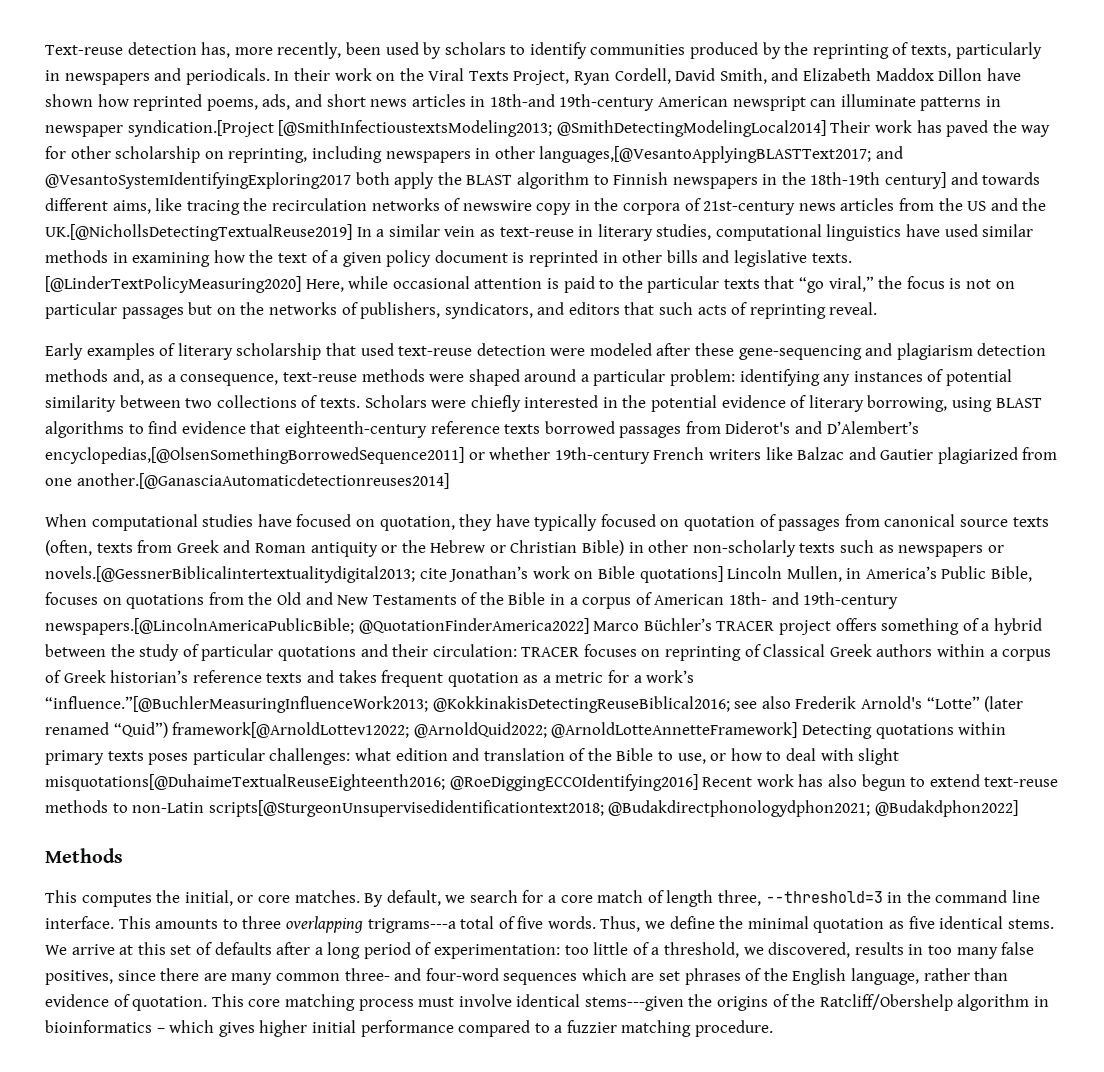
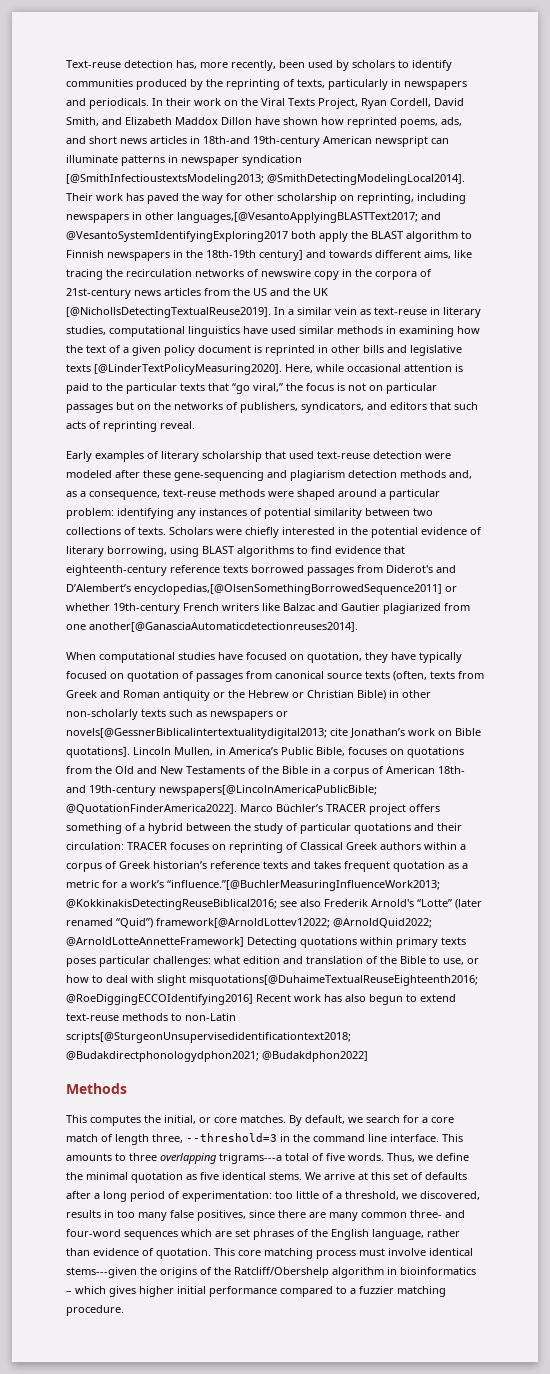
- In their work on the Viral Texts Project, Ryan Cordell, David Smith, and Elizabeth Maddox Dillon have shown how reprinted poems, ads, and short news articles in 18th-and 19th-century American newspript can illuminate patterns in newspaper syndication.[Project [@SmithInfectioustextsModeling2013; @SmithDetectingModelingLocal2014] Their work has paved the way for other scholarship on reprinting, including newspapers in other languages,[@VesantoApplyingBLASTText2017;
+ In their work on the Viral Texts Project, Ryan Cordell, David Smith, and Elizabeth Maddox Dillon have shown how reprinted poems, ads, and short news articles in 18th-and 19th-century American newspript can illuminate patterns in newspaper syndication [@SmithInfectioustextsModeling2013; @SmithDetectingModelingLocal2014]. Their work has paved the way for other scholarship on reprinting, including newspapers in other languages,[@VesantoApplyingBLASTText2017;
- and @VesantoSystemIdentifyingExploring2017 both apply the BLAST algorithm to Finnish newspapers in the 18th-19th century] and towards different aims, like tracing the recirculation networks of newswire copy in the corpora of 21st-century news articles from the US and the UK.[@NichollsDetectingTextualReuse2019] In a similar vein as text-reuse in literary studies, computational linguistics have used similar methods in examining how the text of a given policy document is reprinted in other bills and legislative texts. [@LinderTextPolicyMeasuring2020] Here, while occasional attention is paid to the particular texts that “go viral,” the focus is not on particular passages but on the networks of publishers, syndicators, and editors that such acts of reprinting reveal.
+ and @VesantoSystemIdentifyingExploring2017 both apply the BLAST algorithm to Finnish newspapers in the 18th-19th century] and towards different aims, like tracing the recirculation networks of newswire copy in the corpora of 21st-century news articles from the US and the UK [@NichollsDetectingTextualReuse2019]. In a similar vein as text-reuse in literary studies, computational linguistics have used similar methods in examining how the text of a given policy document is reprinted in other bills and legislative texts [@LinderTextPolicyMeasuring2020]. Here, while occasional attention is paid to the particular texts that “go viral,” the focus is not on particular passages but on the networks of publishers, syndicators, and editors that such acts of reprinting reveal.
- Scholars were chiefly interested in the potential evidence of literary borrowing, using BLAST algorithms to find evidence that eighteenth-century reference texts borrowed passages from Diderot's and D’Alembert’s encyclopedias,[@OlsenSomethingBorrowedSequence2011] or whether 19th-century French writers like Balzac and Gautier plagiarized from one another.[@GanasciaAutomaticdetectionreuses2014]
+ Scholars were chiefly interested in the potential evidence of literary borrowing, using BLAST algorithms to find evidence that eighteenth-century reference texts borrowed passages from Diderot's and D’Alembert’s encyclopedias,[@OlsenSomethingBorrowedSequence2011] or whether 19th-century French writers like Balzac and Gautier plagiarized from one another[@GanasciaAutomaticdetectionreuses2014].
- When computational studies have focused on quotation, they have typically focused on quotation of passages from canonical source texts (often, texts from Greek and Roman antiquity or the Hebrew or Christian Bible) in other non-scholarly texts such as newspapers or novels.[@GessnerBiblicalintertextualitydigital2013;
+ When computational studies have focused on quotation, they have typically focused on quotation of passages from canonical source texts (often, texts from Greek and Roman antiquity or the Hebrew or Christian Bible) in other non-scholarly texts such as newspapers or novels[@GessnerBiblicalintertextualitydigital2013;
- cite Jonathan’s work on Bible quotations] Lincoln Mullen, in America’s Public Bible, focuses on quotations from the Old and New Testaments of the Bible in a corpus of American 18th- and 19th-century newspapers.[@LincolnAmericaPublicBible; @QuotationFinderAmerica2022] Marco Büchler’s TRACER project offers something of a hybrid between the study of particular quotations and their circulation:
+ cite Jonathan’s work on Bible quotations]. Lincoln Mullen, in America’s Public Bible, focuses on quotations from the Old and New Testaments of the Bible in a corpus of American 18th- and 19th-century newspapers[@LincolnAmericaPublicBible; @QuotationFinderAmerica2022]. Marco Büchler’s TRACER project offers something of a hybrid between the study of particular quotations and their circulation:

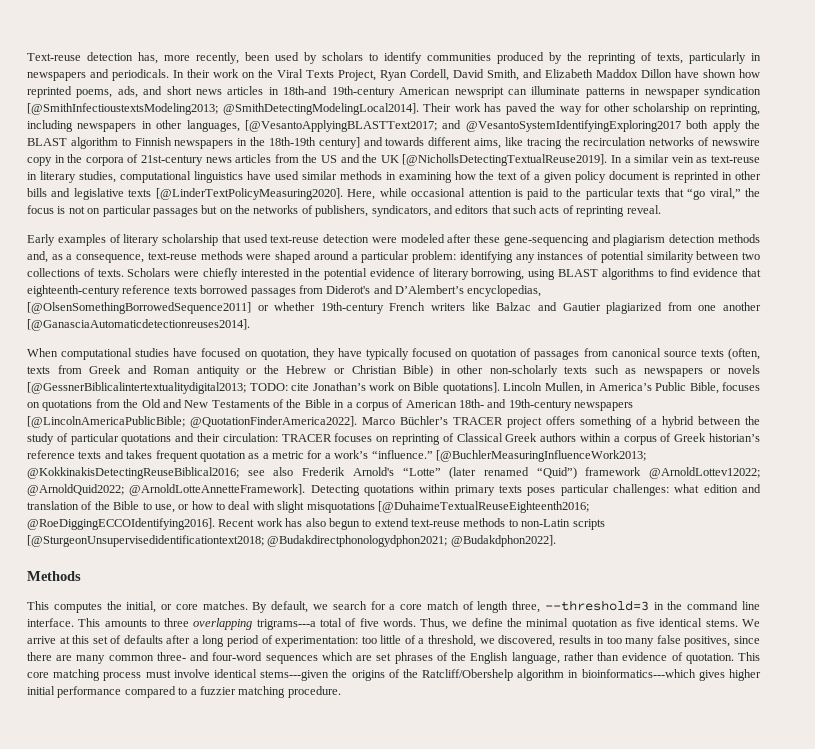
- Their work has paved the way for other scholarship on reprinting, including newspapers in other languages,[@VesantoApplyingBLASTText2017; and @VesantoSystemIdentifyingExploring2017 both apply the BLAST algorithm to Finnish newspapers in the 18th-19th century] and towards different aims, like tracing the recirculation networks of newswire copy in the corpora of 21st-century news articles from the US and the UK [@NichollsDetectingTextualReuse2019].
+ Their work has paved the way for other scholarship on reprinting, including newspapers in other languages, [@VesantoApplyingBLASTText2017; and @VesantoSystemIdentifyingExploring2017 both apply the BLAST algorithm to Finnish newspapers in the 18th-19th century] and towards different aims, like tracing the recirculation networks of newswire copy in the corpora of 21st-century news articles from the US and the UK [@NichollsDetectingTextualReuse2019].
- Scholars were chiefly interested in the potential evidence of literary borrowing, using BLAST algorithms to find evidence that eighteenth-century reference texts borrowed passages from Diderot's and D’Alembert’s encyclopedias,[@OlsenSomethingBorrowedSequence2011] or whether 19th-century French writers like Balzac and Gautier plagiarized from one another[@GanasciaAutomaticdetectionreuses2014].
+ Scholars were chiefly interested in the potential evidence of literary borrowing, using BLAST algorithms to find evidence that eighteenth-century reference texts borrowed passages from Diderot's and D’Alembert’s encyclopedias, [@OlsenSomethingBorrowedSequence2011] or whether 19th-century French writers like Balzac and Gautier plagiarized from one another [@GanasciaAutomaticdetectionreuses2014].
- When computational studies have focused on quotation, they have typically focused on quotation of passages from canonical source texts (often, texts from Greek and Roman antiquity or the Hebrew or Christian Bible) in other non-scholarly texts such as newspapers or novels[@GessnerBiblicalintertextualitydigital2013; cite Jonathan’s work on Bible quotations].
+ When computational studies have focused on quotation, they have typically focused on quotation of passages from canonical source texts (often, texts from Greek and Roman antiquity or the Hebrew or Christian Bible) in other non-scholarly texts such as newspapers or novels [@GessnerBiblicalintertextualitydigital2013; TODO: cite Jonathan’s work on Bible quotations].
- Lincoln Mullen, in America’s Public Bible, focuses on quotations from the Old and New Testaments of the Bible in a corpus of American 18th- and 19th-century newspapers[@LincolnAmericaPublicBible; @QuotationFinderAmerica2022].
+ Lincoln Mullen, in America’s Public Bible, focuses on quotations from the Old and New Testaments of the Bible in a corpus of American 18th- and 19th-century newspapers [@LincolnAmericaPublicBible; @QuotationFinderAmerica2022].
- TRACER focuses on reprinting of Classical Greek authors within a corpus of Greek historian’s reference texts and takes frequent quotation as a metric for a work’s “influence.”[@BuchlerMeasuringInfluenceWork2013;
+ TRACER focuses on reprinting of Classical Greek authors within a corpus of Greek historian’s reference texts and takes frequent quotation as a metric for a work’s “influence.” [@BuchlerMeasuringInfluenceWork2013;
- see also Frederik Arnold's “Lotte” (later renamed “Quid”) framework[@ArnoldLottev12022; @ArnoldQuid2022; @ArnoldLotteAnnetteFramework] Detecting quotations within primary texts poses particular challenges:
+ see also Frederik Arnold's “Lotte” (later renamed “Quid”) framework @ArnoldLottev12022; @ArnoldQuid2022; @ArnoldLotteAnnetteFramework]. Detecting quotations within primary texts poses particular challenges:
- what edition and translation of the Bible to use, or how to deal with slight misquotations[@DuhaimeTextualReuseEighteenth2016; @RoeDiggingECCOIdentifying2016] Recent work has also begun to extend text-reuse methods to non-Latin scripts[@SturgeonUnsupervisedidentificationtext2018; @Budakdirectphonologydphon2021; @Budakdphon2022]
+ what edition and translation of the Bible to use, or how to deal with slight misquotations [@DuhaimeTextualReuseEighteenth2016; @RoeDiggingECCOIdentifying2016]. Recent work has also begun to extend text-reuse methods to non-Latin scripts [@SturgeonUnsupervisedidentificationtext2018; @Budakdirectphonologydphon2021; @Budakdphon2022].
- This core matching process must involve identical stems---given the origins of the Ratcliff/Obershelp algorithm in bioinformatics – which gives higher initial performance compared to a fuzzier matching procedure.
+ This core matching process must involve identical stems---given the origins of the Ratcliff/Obershelp algorithm in bioinformatics---which gives higher initial performance compared to a fuzzier matching procedure.

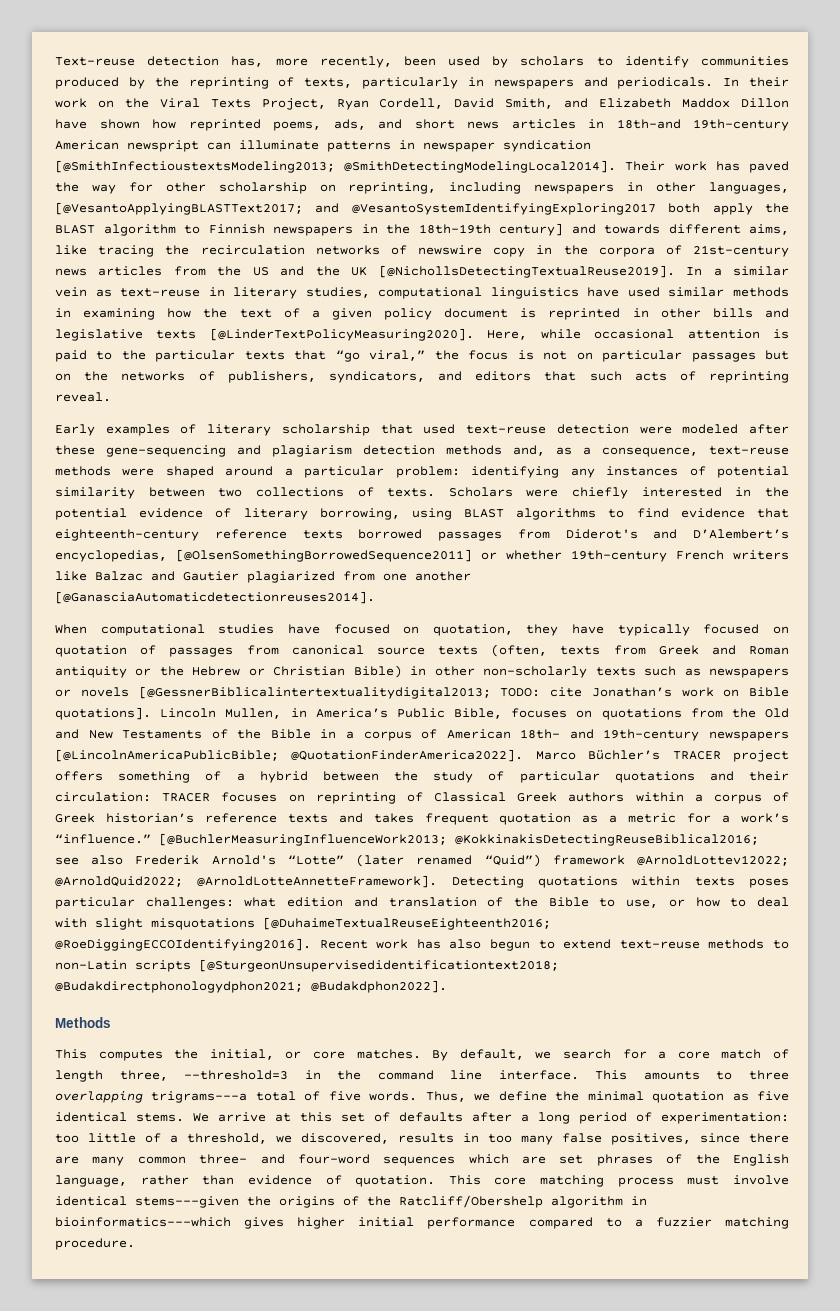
- Detecting quotations within primary texts poses particular challenges: what edition and translation of the Bible to use, or how to deal with slight misquotations [@DuhaimeTextualReuseEighteenth2016; @RoeDiggingECCOIdentifying2016].
+ Detecting quotations within texts poses particular challenges: what edition and translation of the Bible to use, or how to deal with slight misquotations [@DuhaimeTextualReuseEighteenth2016; @RoeDiggingECCOIdentifying2016].

